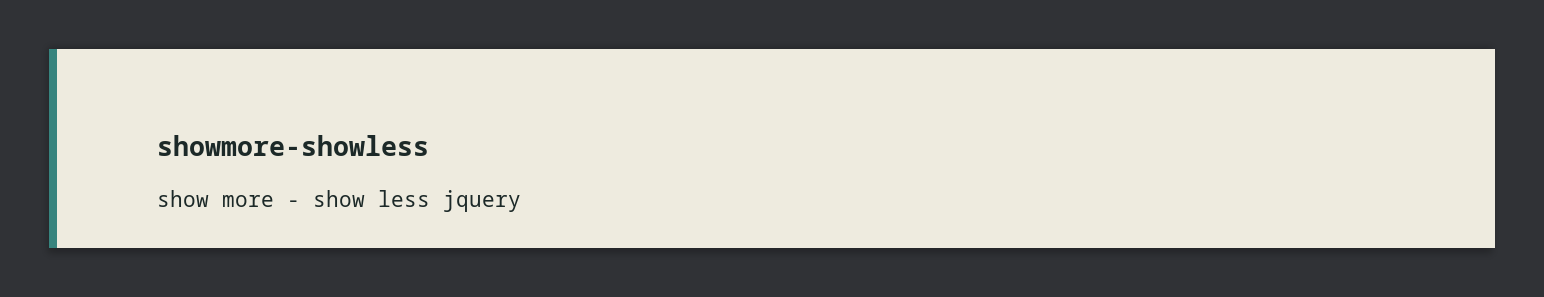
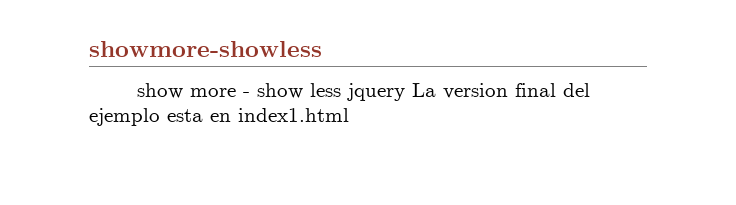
- show more - show less jquery
+ show more - show less jquery La version final del ejemplo esta en index1.html

